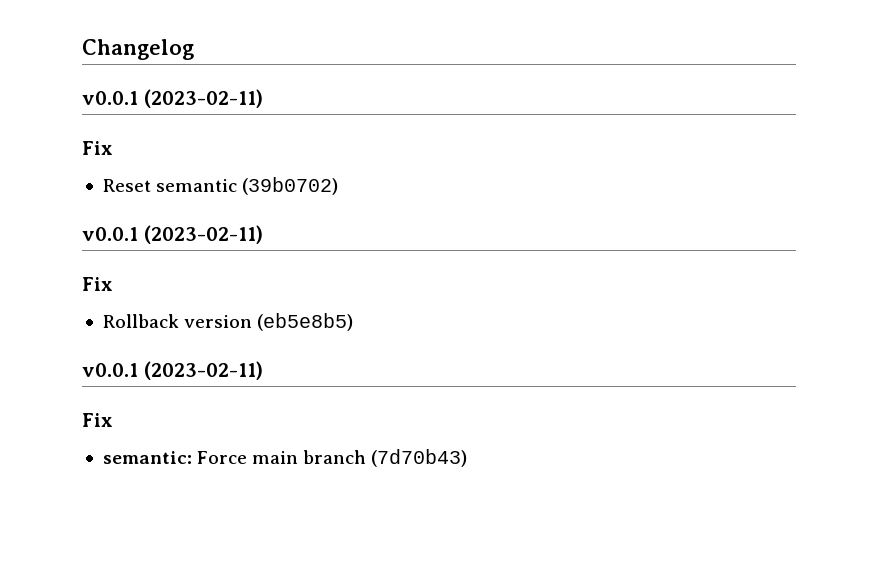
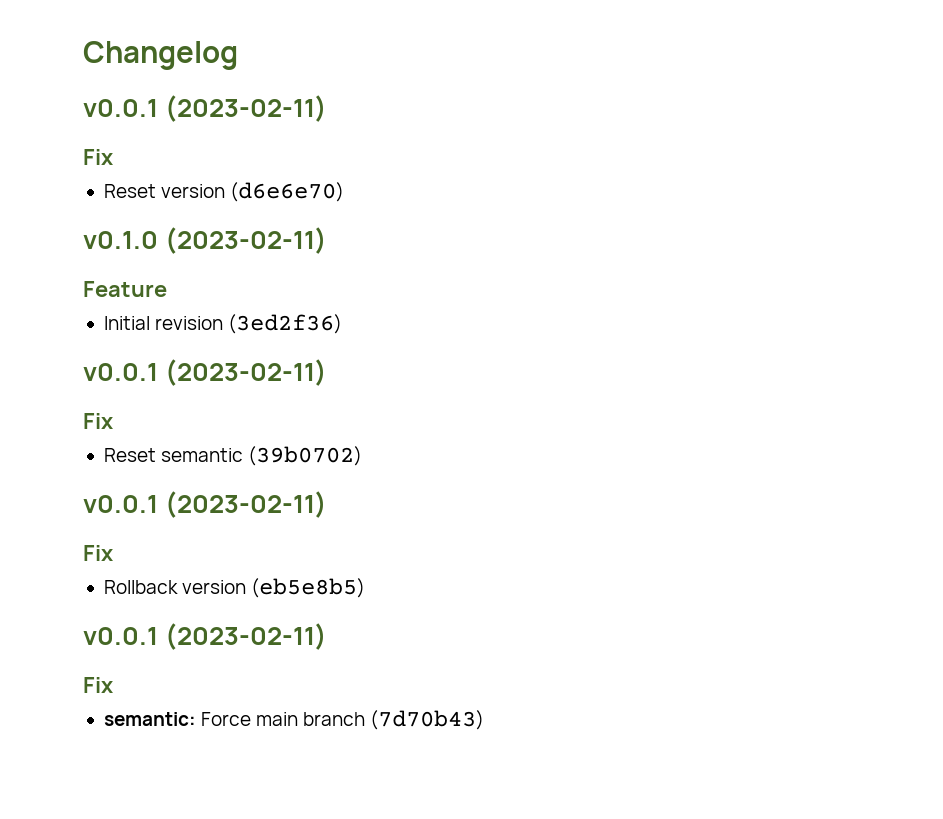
+ Reset version (d6e6e70)
+ v0.1.0 (2023-02-11)
+ Feature
+ Initial revision (3ed2f36)
+ v0.0.1 (2023-02-11)
+ Fix

